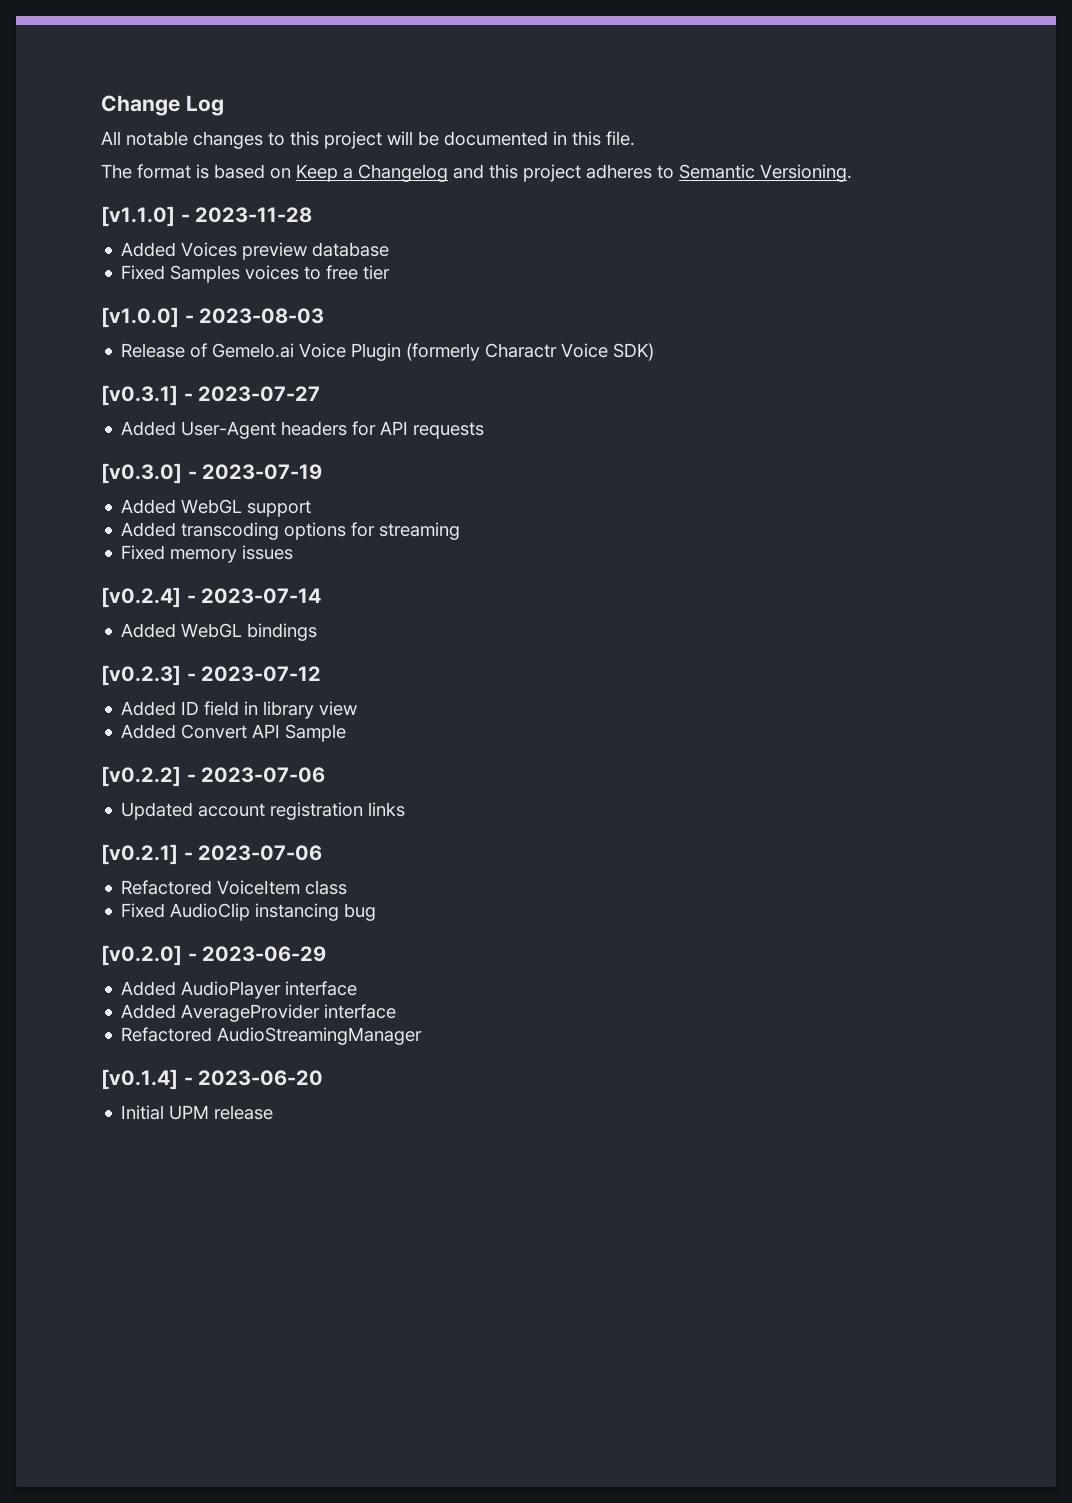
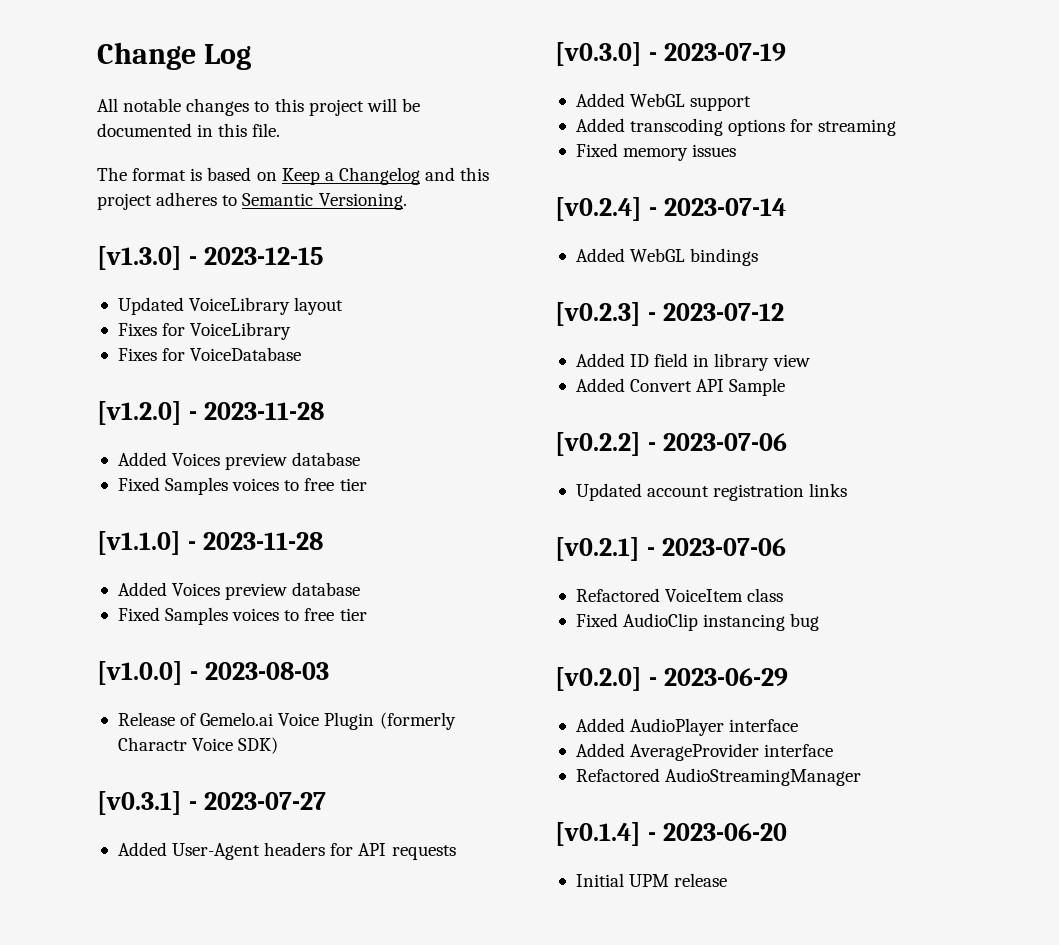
+ [v1.3.0] - 2023-12-15
+ Updated VoiceLibrary layout
+ Fixes for VoiceLibrary
+ Fixes for VoiceDatabase
+ [v1.2.0] - 2023-11-28
+ Added Voices preview database
+ Fixed Samples voices to free tier

